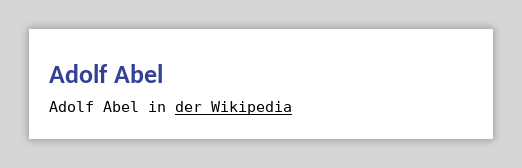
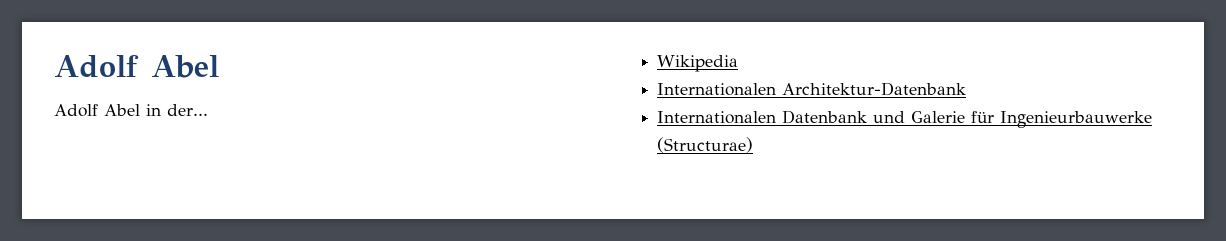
- Adolf Abel in der Wikipedia
+ Adolf Abel in der...
+ Wikipedia
+ Internationalen Architektur-Datenbank
+ Internationalen Datenbank und Galerie für Ingenieurbauwerke (Structurae)

